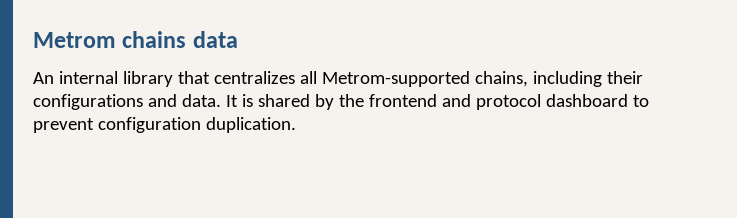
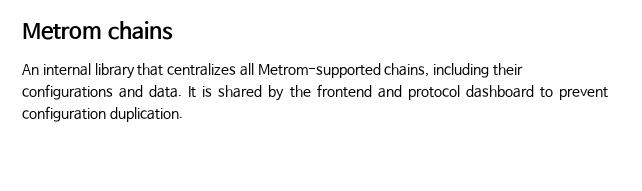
- Metrom chains data
+ Metrom chains

